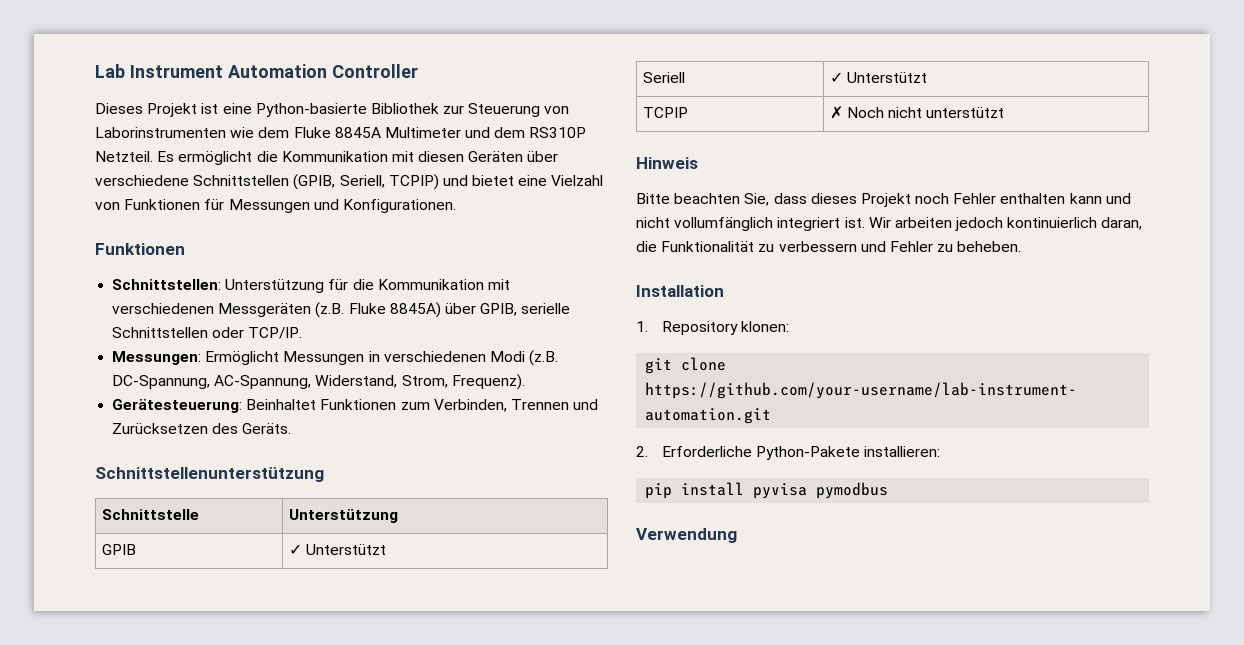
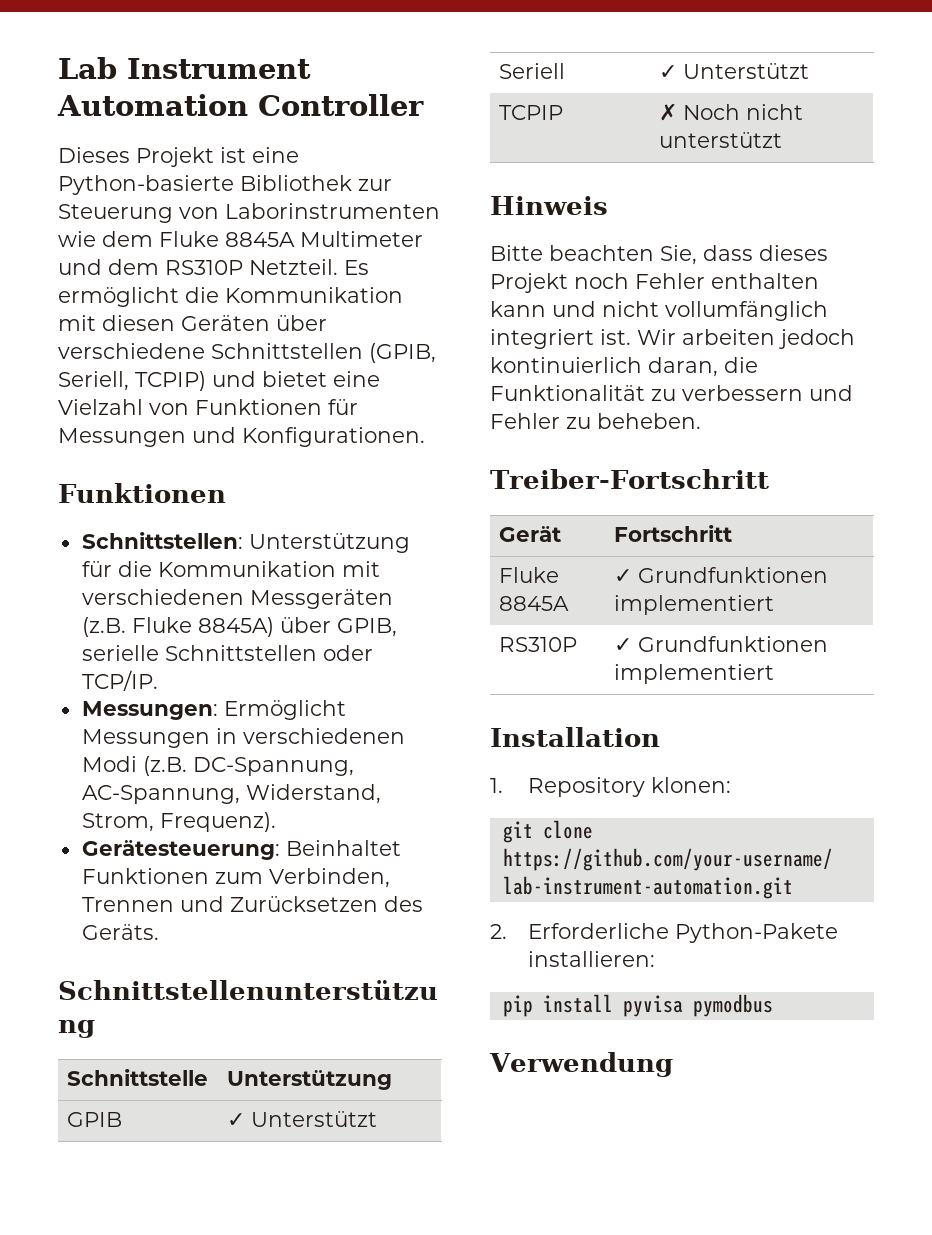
+ Treiber-Fortschritt
+ Gerät | Fortschritt
+ Fluke 8845A | ✓ Grundfunktionen implementiert
+ RS310P | ✓ Grundfunktionen implementiert

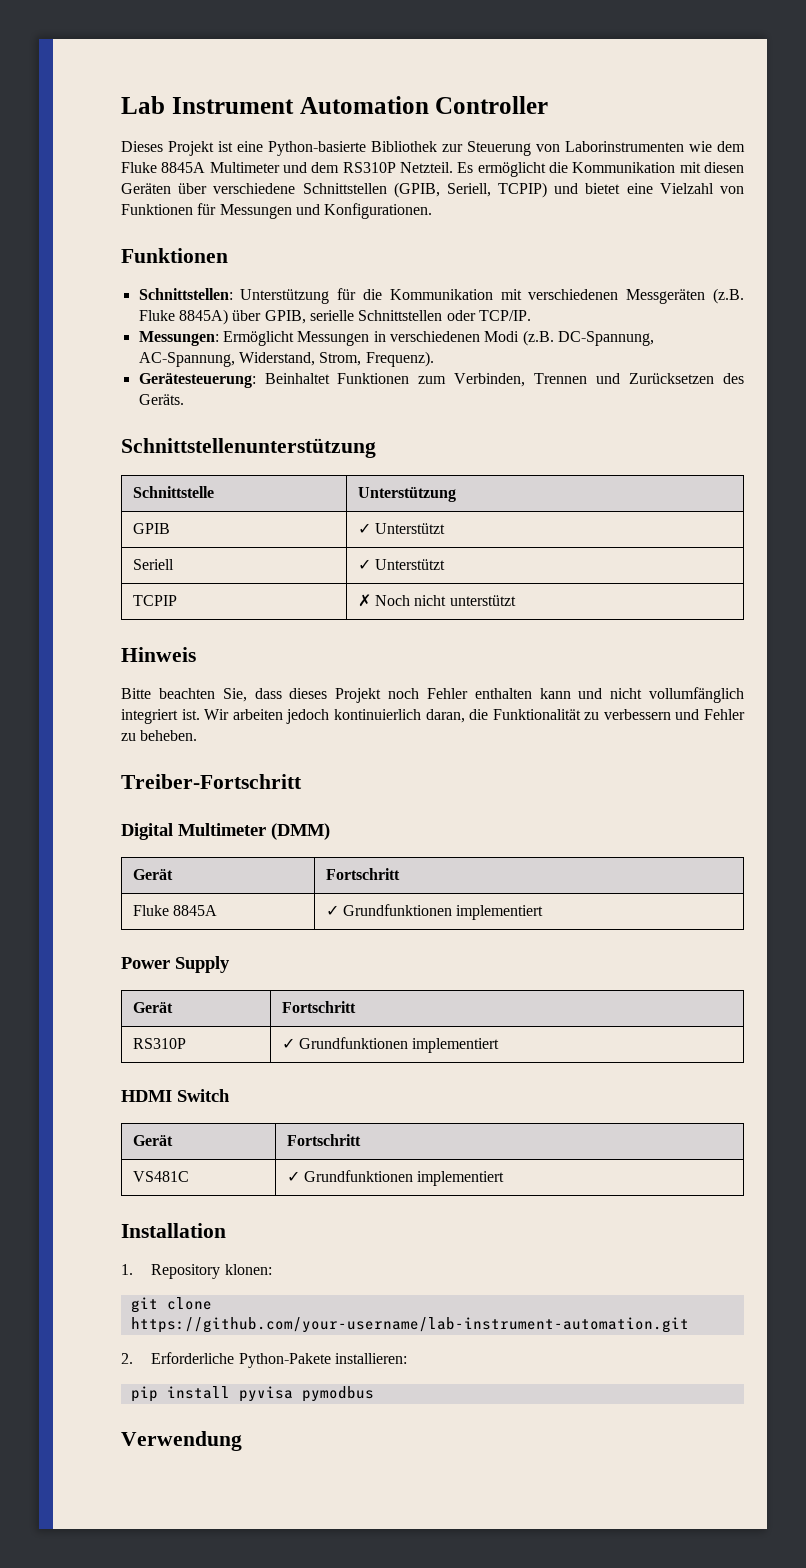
+ Digital Multimeter (DMM)
+ Power Supply
+ Gerät | Fortschritt
+ HDMI Switch
+ Gerät | Fortschritt
+ VS481C | ✓ Grundfunktionen implementiert

